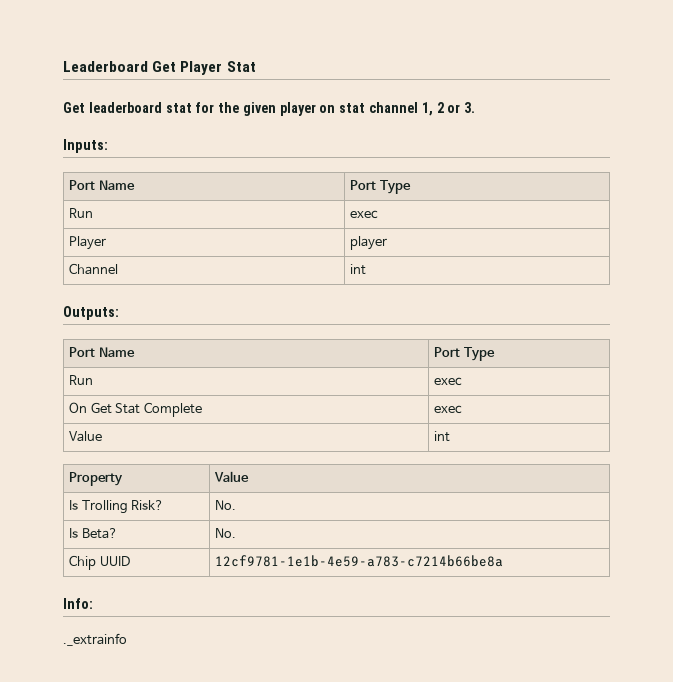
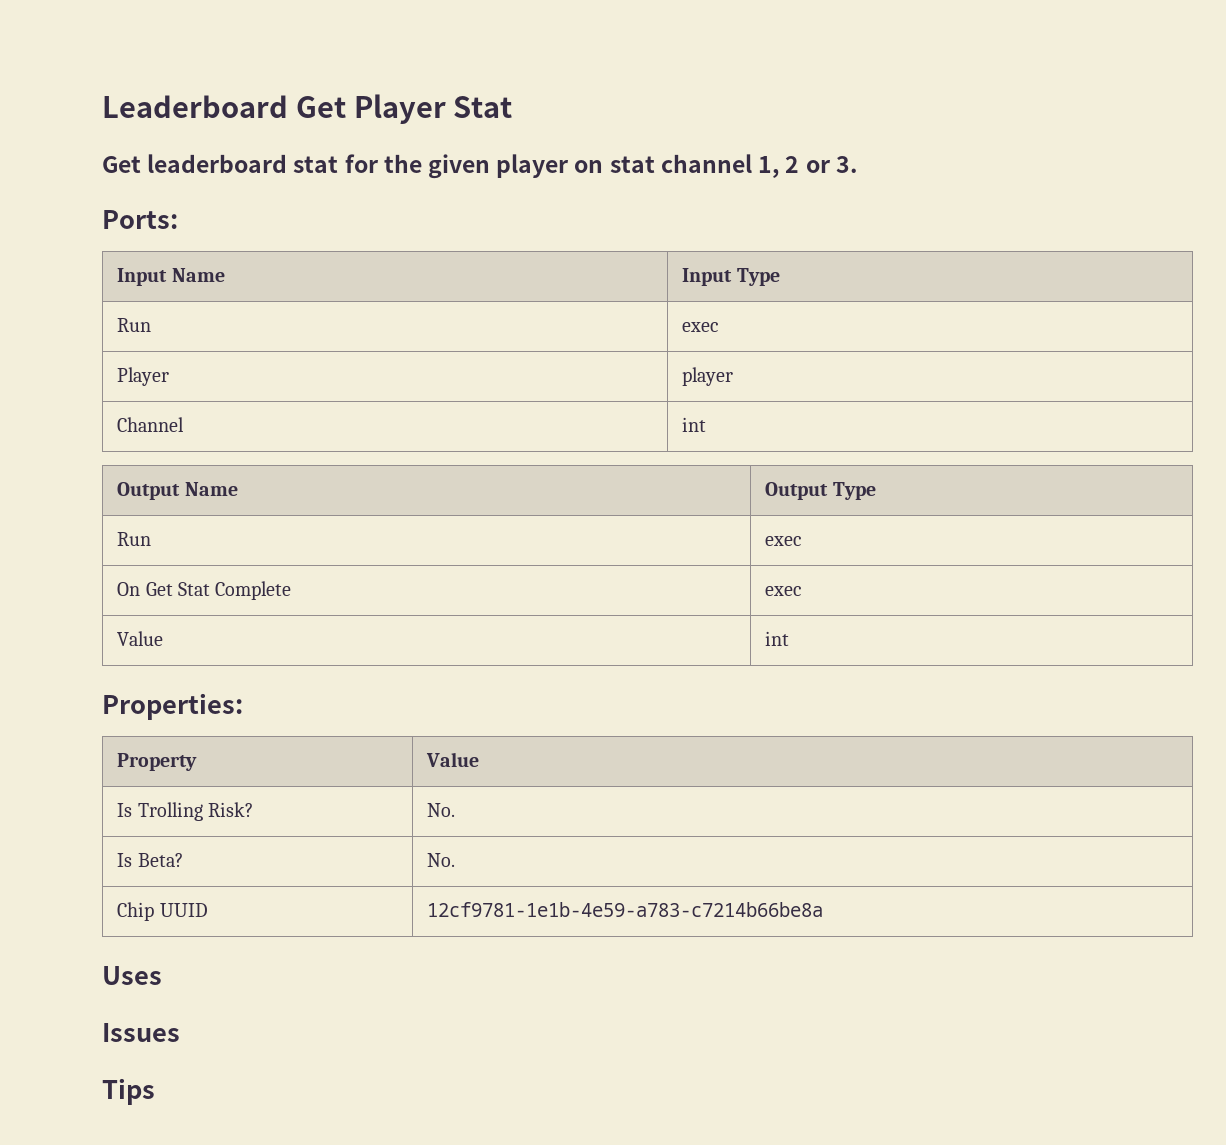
- Inputs:
- Port Name | Port Type
+ Ports:
+ Input Name | Input Type
- Outputs:
- Port Name | Port Type
+ Output Name | Output Type
+ Properties:
- Info:
- ._extrainfo
+ Uses
+ Issues
+ Tips

